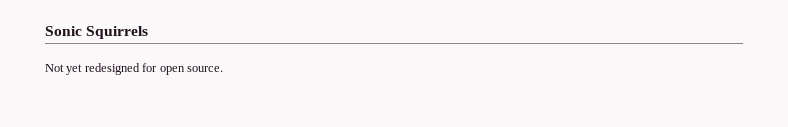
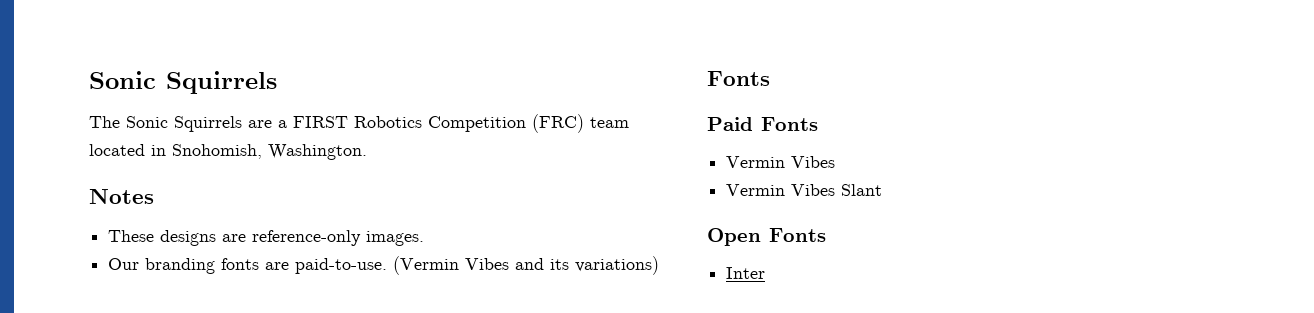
- Not yet redesigned for open source.
+ The Sonic Squirrels are a FIRST Robotics Competition (FRC) team located in Snohomish, Washington.
+ Notes
+ These designs are reference-only images.
+ Our branding fonts are paid-to-use. (Vermin Vibes and its variations)
+ Fonts
+ Paid Fonts
+ Vermin Vibes
+ Vermin Vibes Slant
+ Open Fonts
+ Inter

